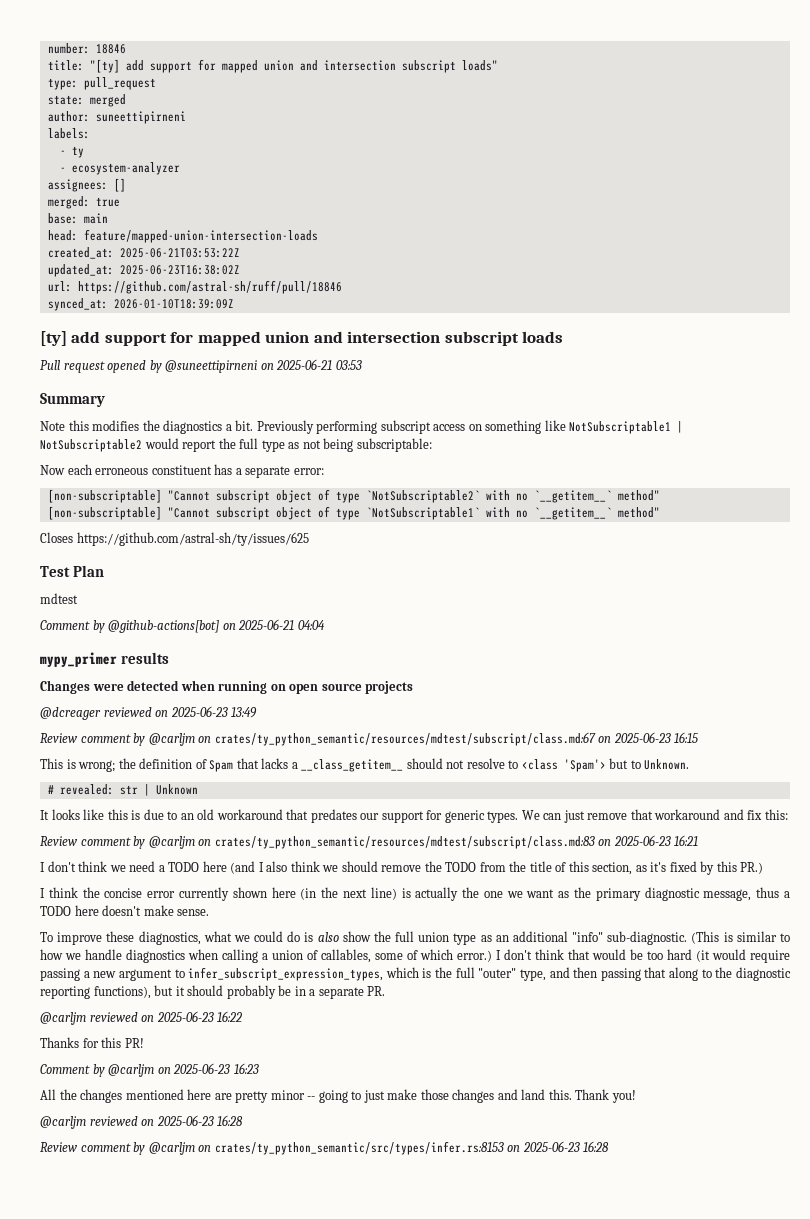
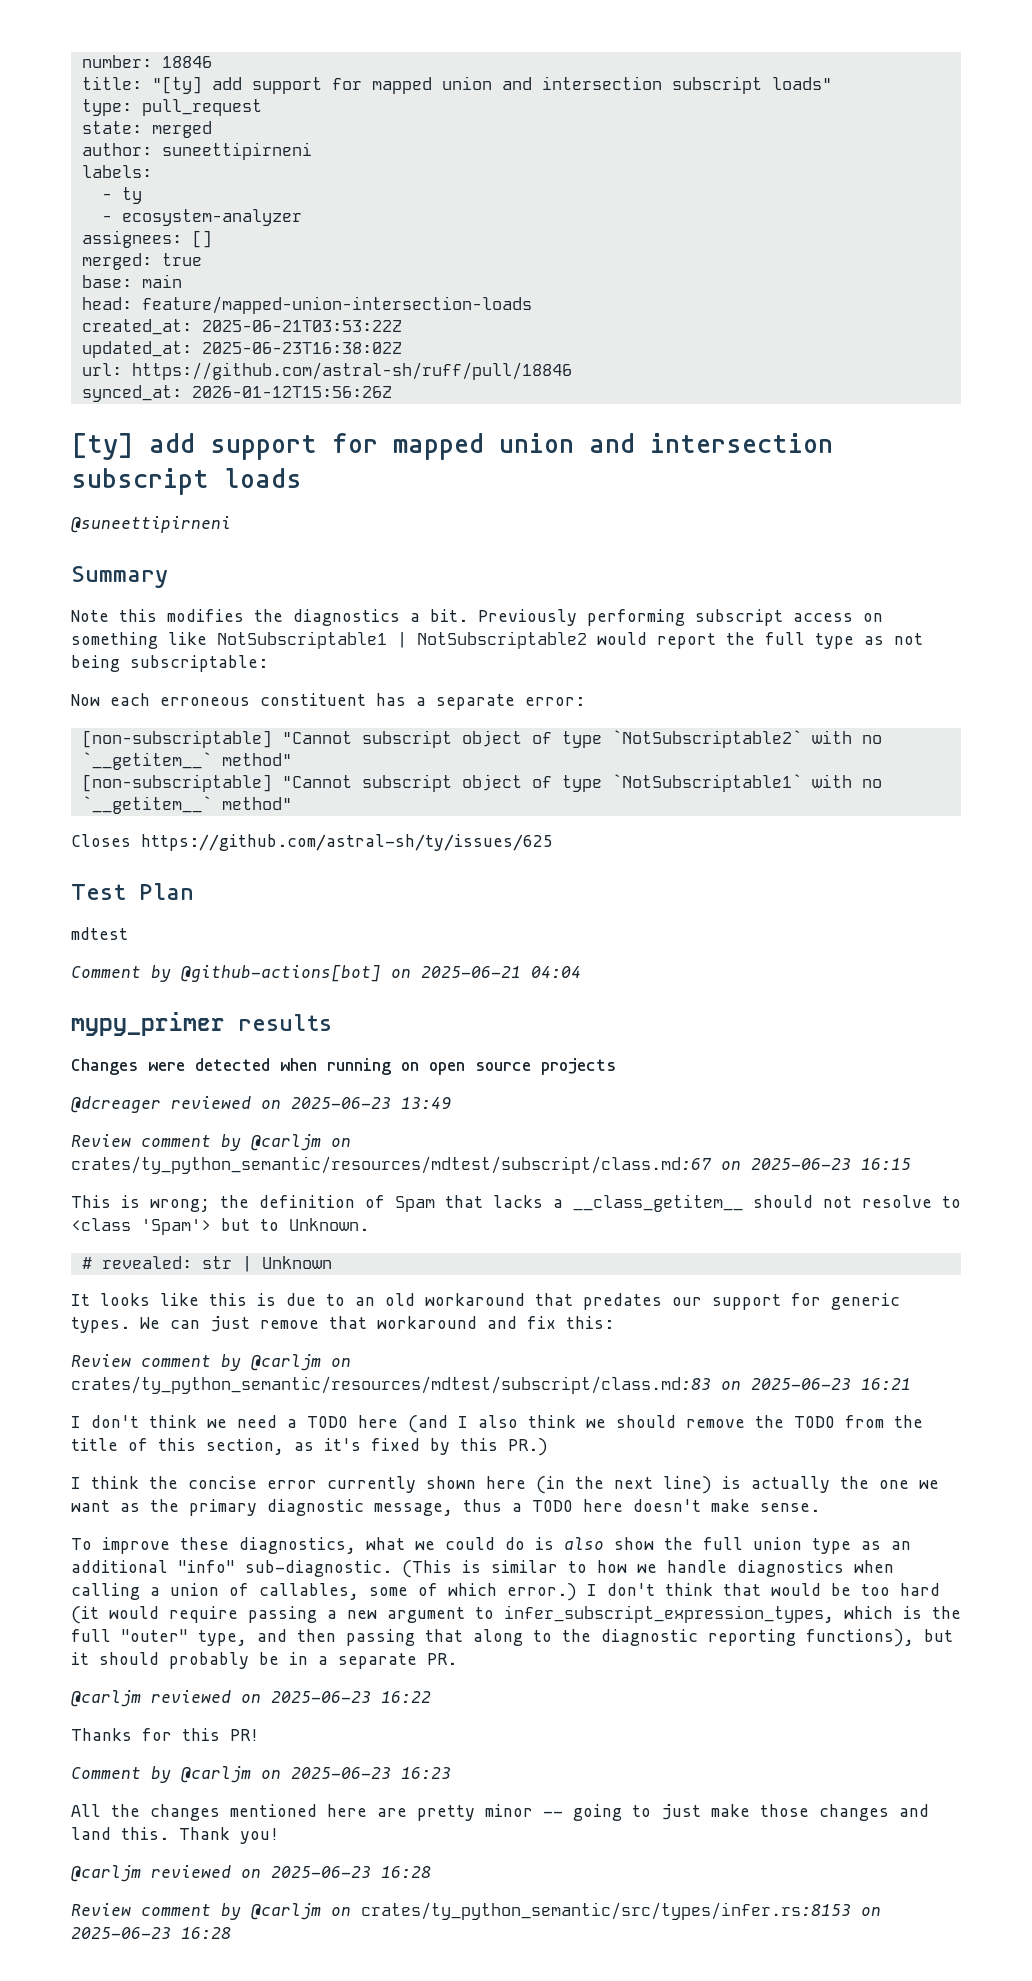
- synced_at: 2026-01-10T18:39:09Z
+ synced_at: 2026-01-12T15:56:26Z
- Pull request opened by @suneettipirneni on 2025-06-21 03:53
+ @suneettipirneni

